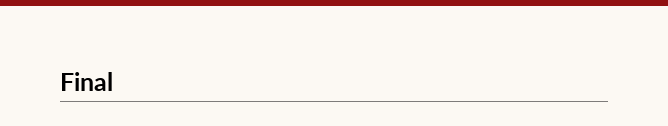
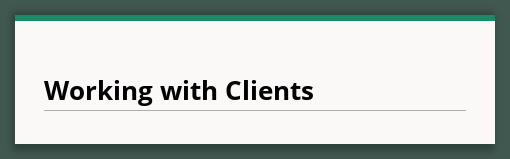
- Final
+ Working with Clients

